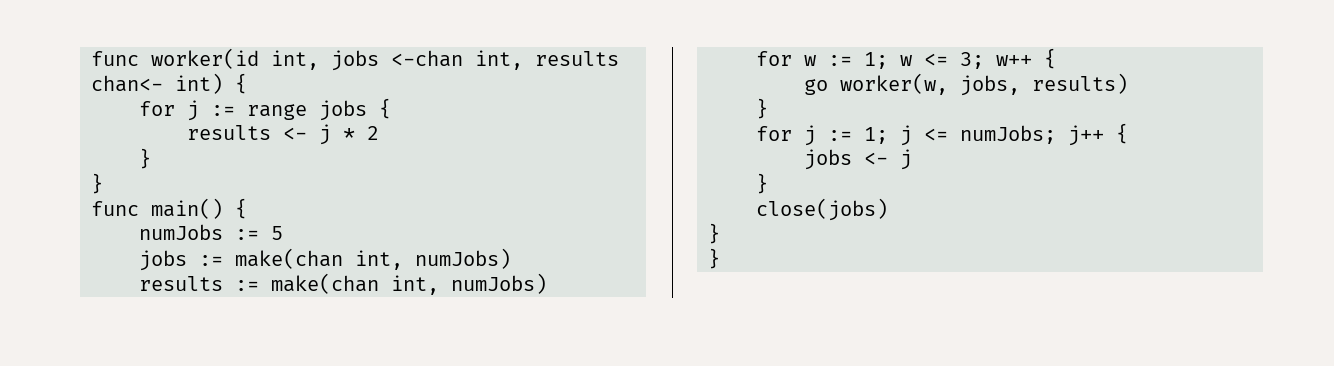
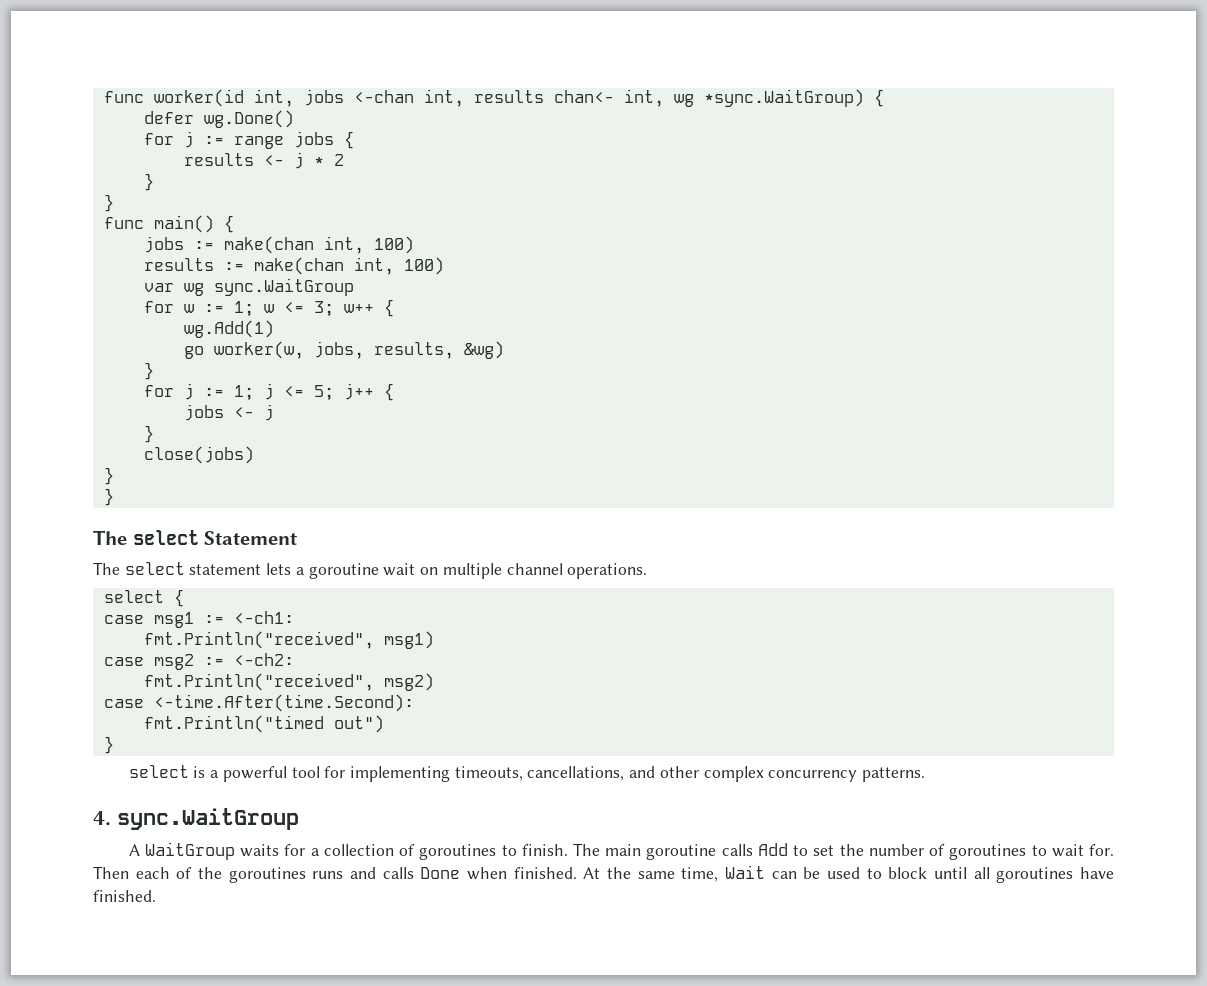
- func worker(id int, jobs <-chan int, results chan<- int) {
+ func worker(id int, jobs <-chan int, results chan<- int, wg *sync.WaitGroup) {
+ defer wg.Done()
- numJobs := 5
- jobs := make(chan int, numJobs)
+ jobs := make(chan int, 100)
- results := make(chan int, numJobs)
+ results := make(chan int, 100)
+ var wg sync.WaitGroup
+ wg.Add(1)
- go worker(w, jobs, results)
+ go worker(w, jobs, results, &wg)
- for j := 1; j <= numJobs; j++ {
+ for j := 1; j <= 5; j++ {
+ The select Statement
+ The select statement lets a goroutine wait on multiple channel operations.
+ select {
+ case msg1 := <-ch1:
+ fmt.Println("received", msg1)
+ case msg2 := <-ch2:
+ fmt.Println("received", msg2)
+ case <-time.After(time.Second):
+ fmt.Println("timed out")
+ }
+ select is a powerful tool for implementing timeouts, cancellations, and other complex concurrency patterns.
+ 4. sync.WaitGroup
+ A WaitGroup waits for a collection of goroutines to finish. The main goroutine calls Add to set the number of goroutines to wait for. Then each of the goroutines runs and calls Done when finished. At the same time, Wait can be used to block until all goroutines have finished.

